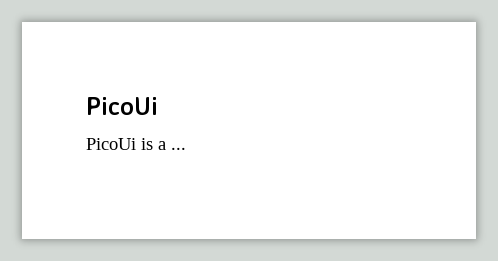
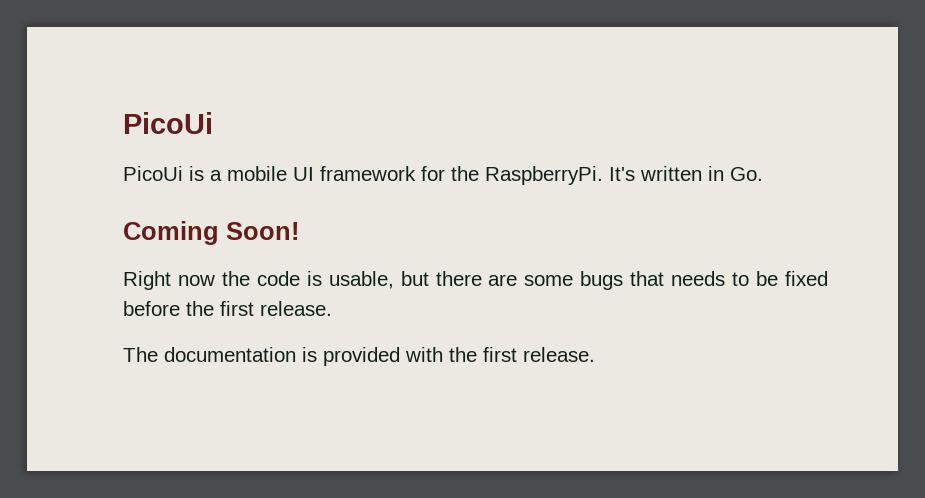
- PicoUi is a ...
+ PicoUi is a mobile UI framework for the RaspberryPi. It's written in Go.
+ Coming Soon!
+ Right now the code is usable, but there are some bugs that needs to be fixed before the first release.
+ The documentation is provided with the first release.

